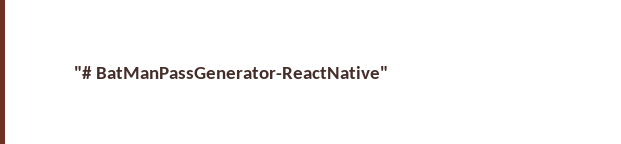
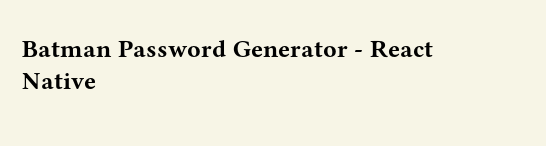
- "# BatManPassGenerator-ReactNative"
+ Batman Password Generator - React Native

